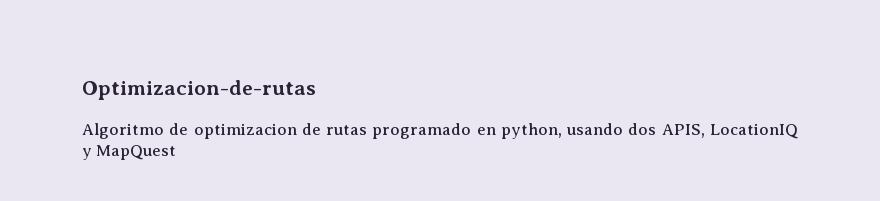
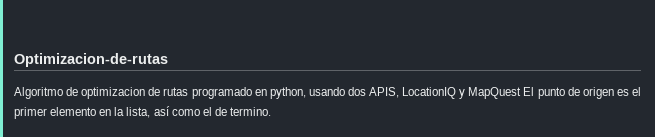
- Algoritmo de optimizacion de rutas programado en python, usando dos APIS, LocationIQ y MapQuest
+ Algoritmo de optimizacion de rutas programado en python, usando dos APIS, LocationIQ y MapQuest El punto de origen es el primer elemento en la lista, así como el de termino.

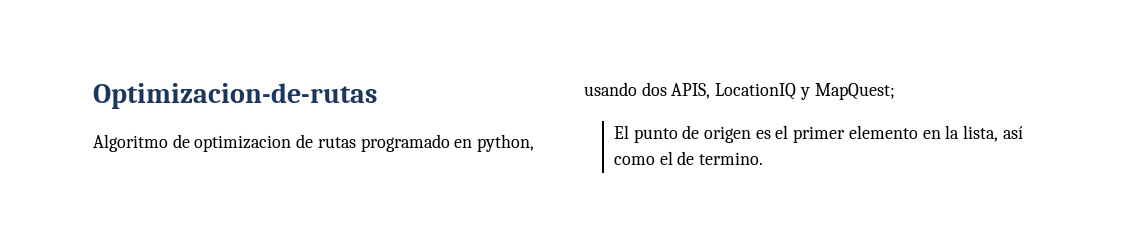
- Algoritmo de optimizacion de rutas programado en python, usando dos APIS, LocationIQ y MapQuest El punto de origen es el primer elemento en la lista, así como el de termino.
+ Algoritmo de optimizacion de rutas programado en python, usando dos APIS, LocationIQ y MapQuest;
+ El punto de origen es el primer elemento en la lista, así como el de termino.

